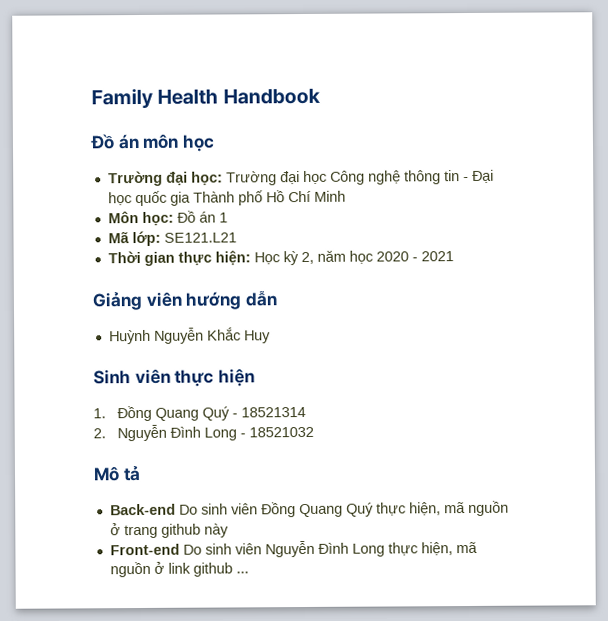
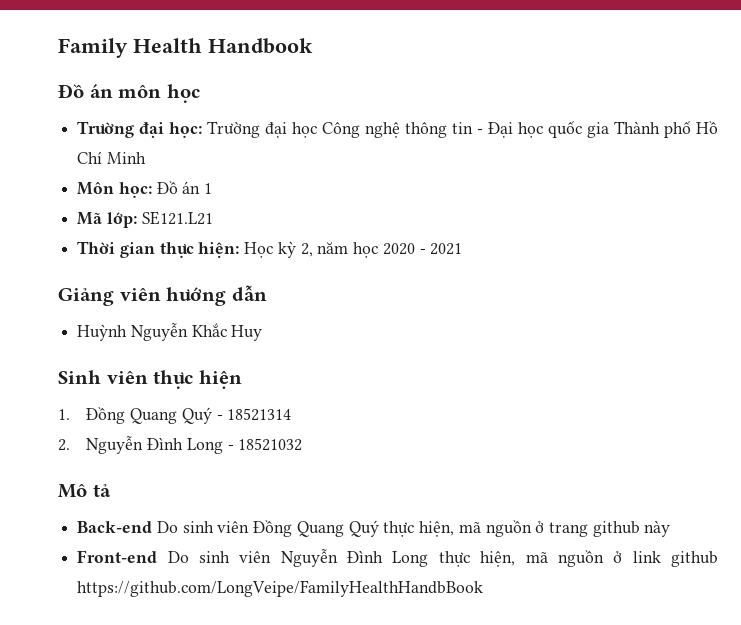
- Front-end Do sinh viên Nguyễn Đình Long thực hiện, mã nguồn ở link github ...
+ Front-end Do sinh viên Nguyễn Đình Long thực hiện, mã nguồn ở link github https://github.com/LongVeipe/FamilyHealthHandbBook

